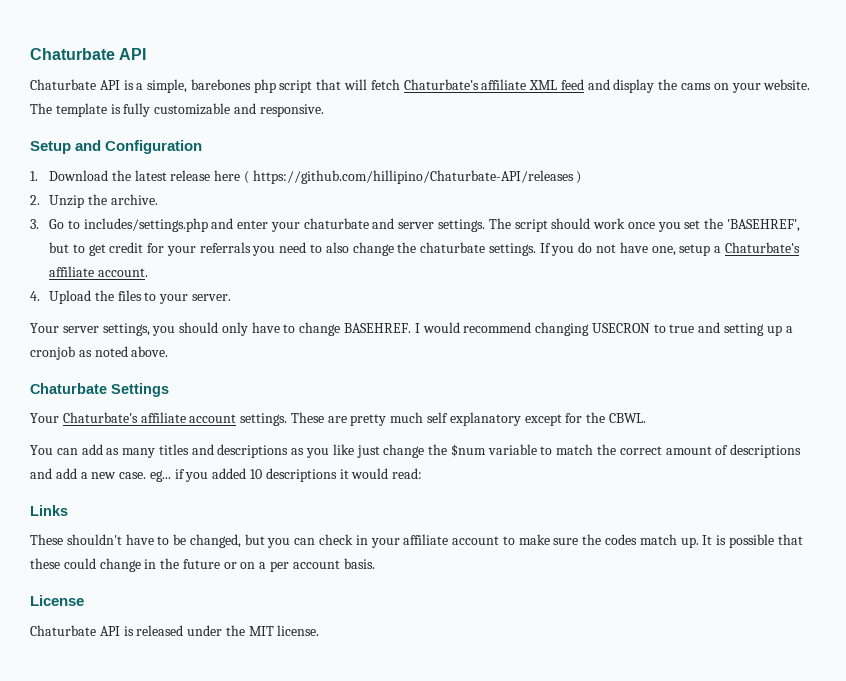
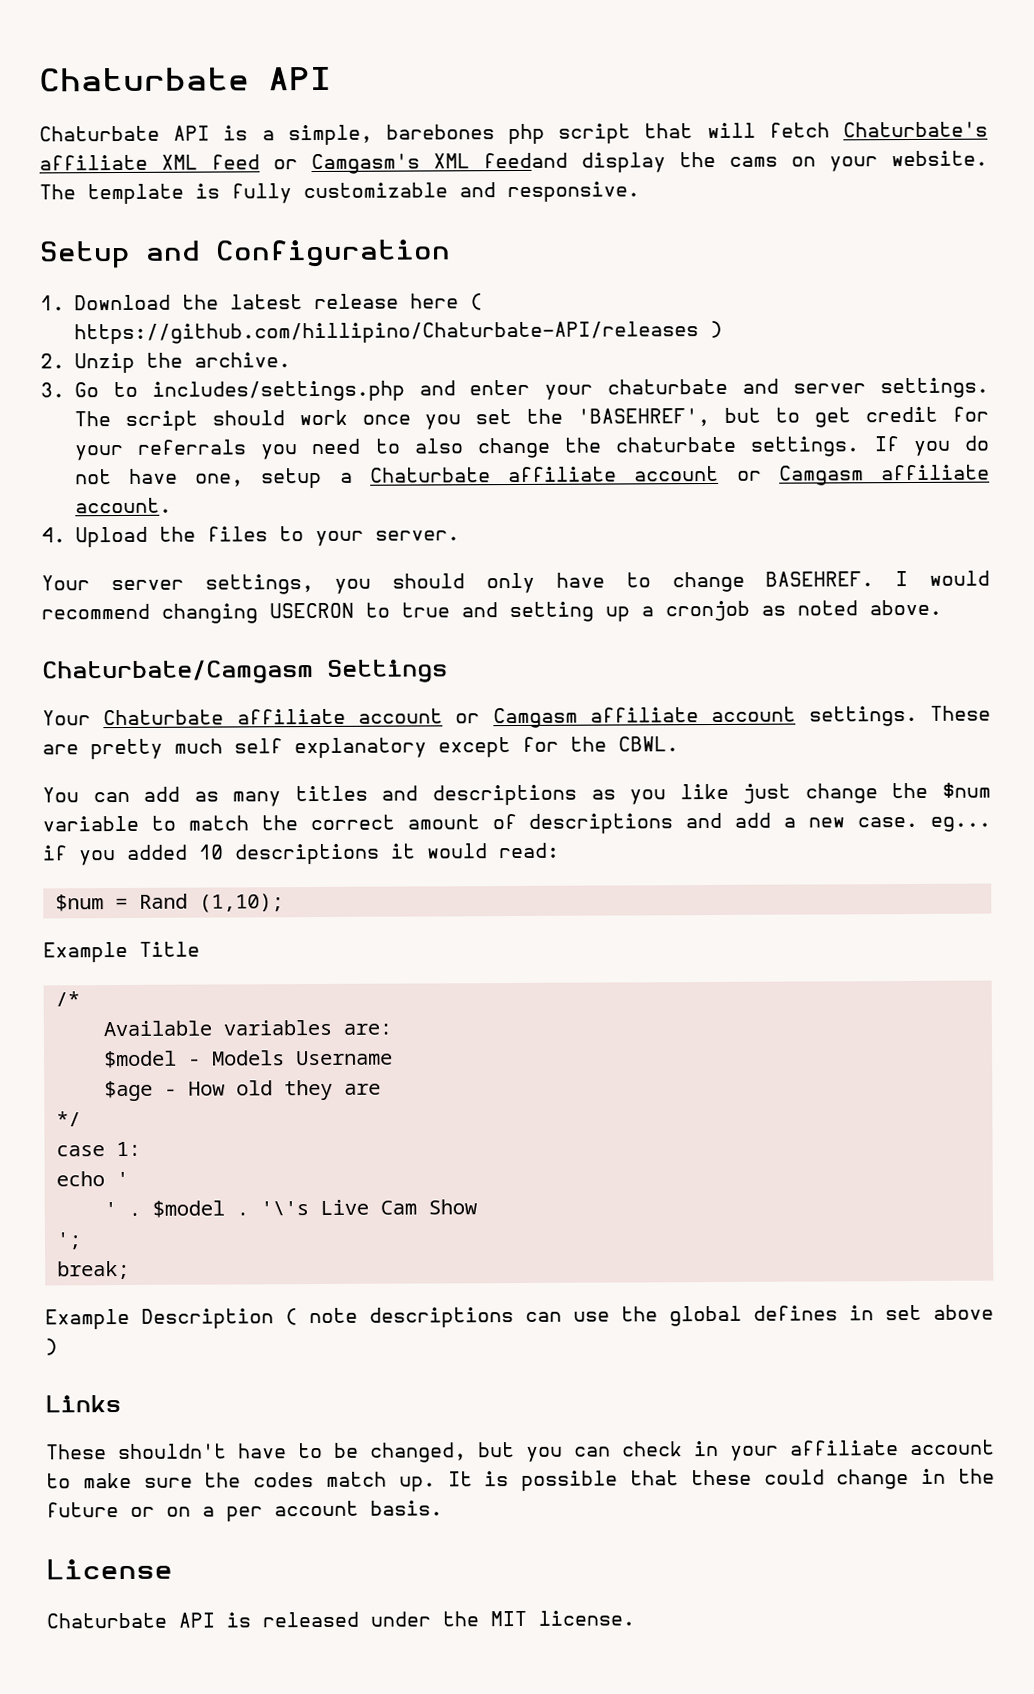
- Chaturbate API is a simple, barebones php script that will fetch Chaturbate's affiliate XML feed and display the cams on your website.
+ Chaturbate API is a simple, barebones php script that will fetch Chaturbate's affiliate XML feed or Camgasm's XML feedand display the cams on your website.
- If you do not have one, setup a Chaturbate's affiliate account.
+ If you do not have one, setup a Chaturbate affiliate account or Camgasm affiliate account.
- Chaturbate Settings
+ Chaturbate/Camgasm Settings
- Your Chaturbate's affiliate account settings.
+ Your Chaturbate affiliate account or Camgasm affiliate account settings.
+ $num = Rand (1,10);
+ Example Title
+ /*
+ Available variables are:
+ $model - Models Username
+ $age - How old they are
+ */
+ case 1:
+ echo '
+ ' . $model . '\'s Live Cam Show
+ ';
+ break;
+ Example Description ( note descriptions can use the global defines in set above )

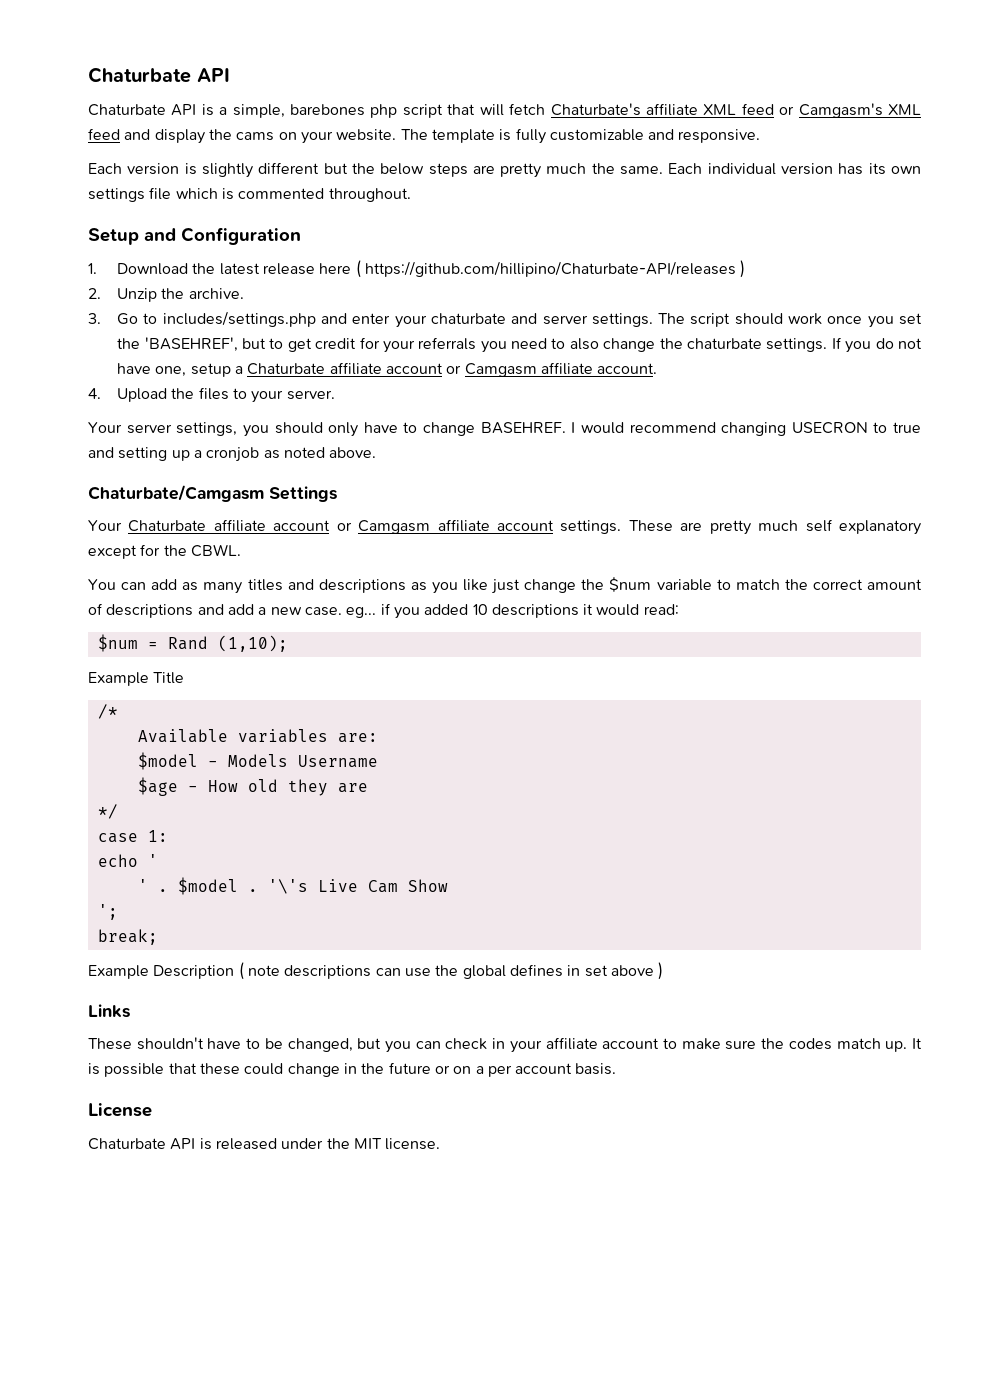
- Chaturbate API is a simple, barebones php script that will fetch Chaturbate's affiliate XML feed or Camgasm's XML feedand display the cams on your website.
+ Chaturbate API is a simple, barebones php script that will fetch Chaturbate's affiliate XML feed or Camgasm's XML feed and display the cams on your website.
+ Each version is slightly different but the below steps are pretty much the same. Each individual version has its own settings file which is commented throughout.

